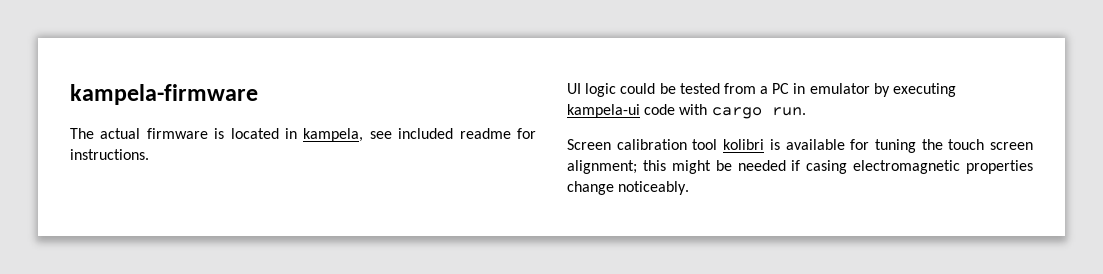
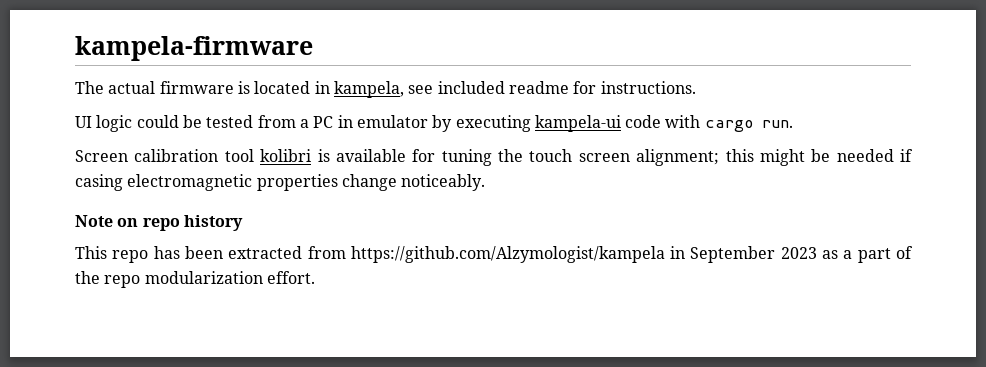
+ Note on repo history
+ This repo has been extracted from https://github.com/Alzymologist/kampela in September 2023 as a part of the repo modularization effort.

